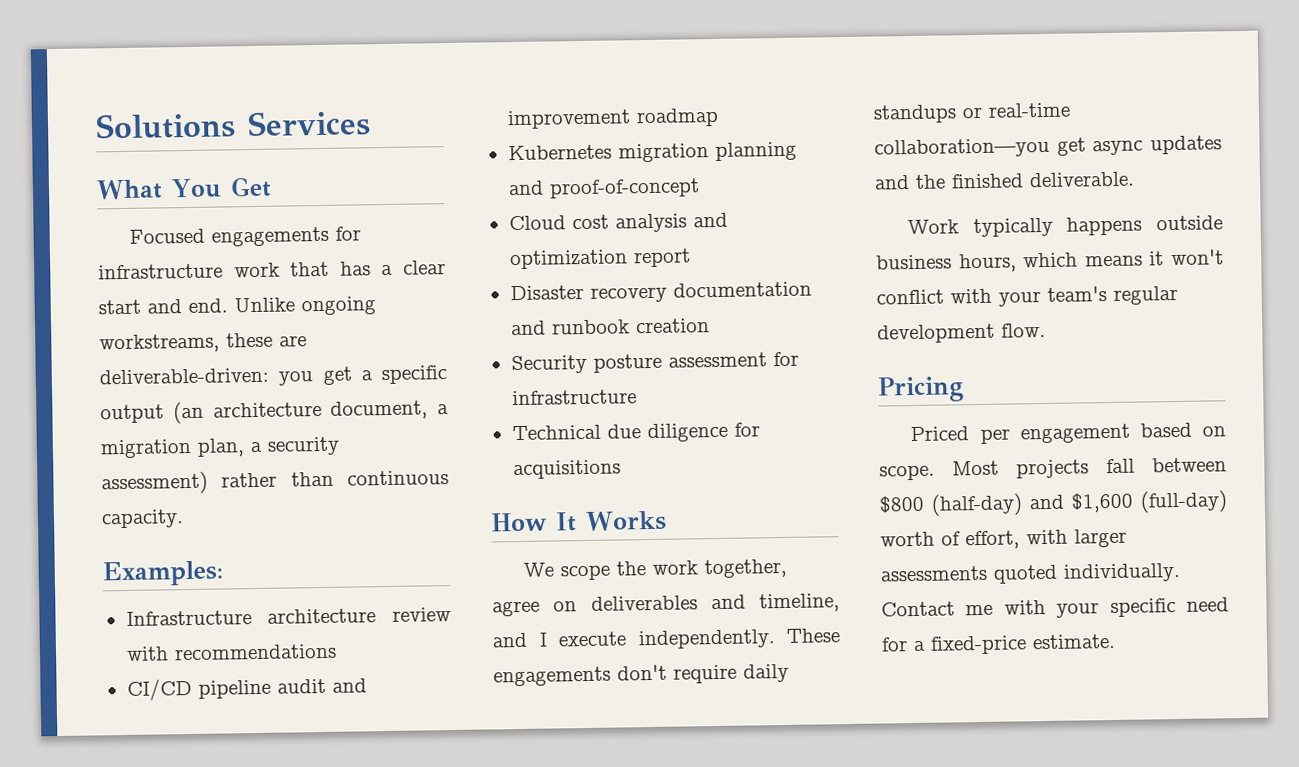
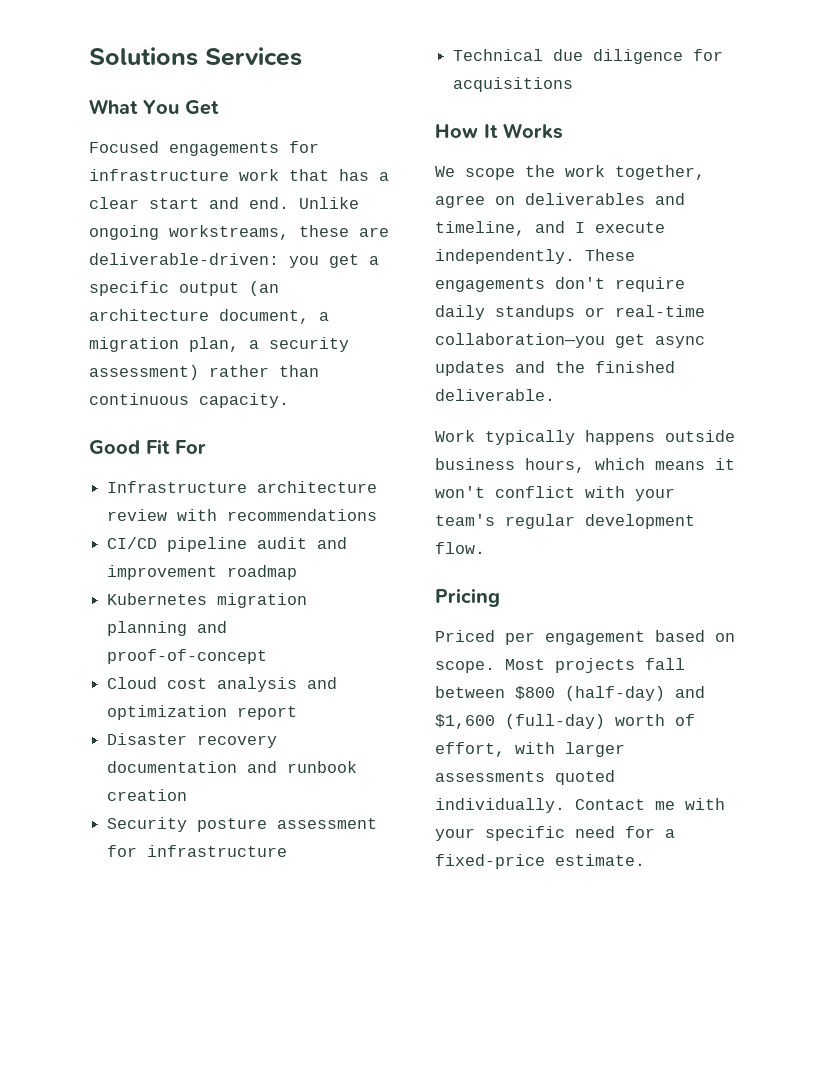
- Examples:
+ Good Fit For

